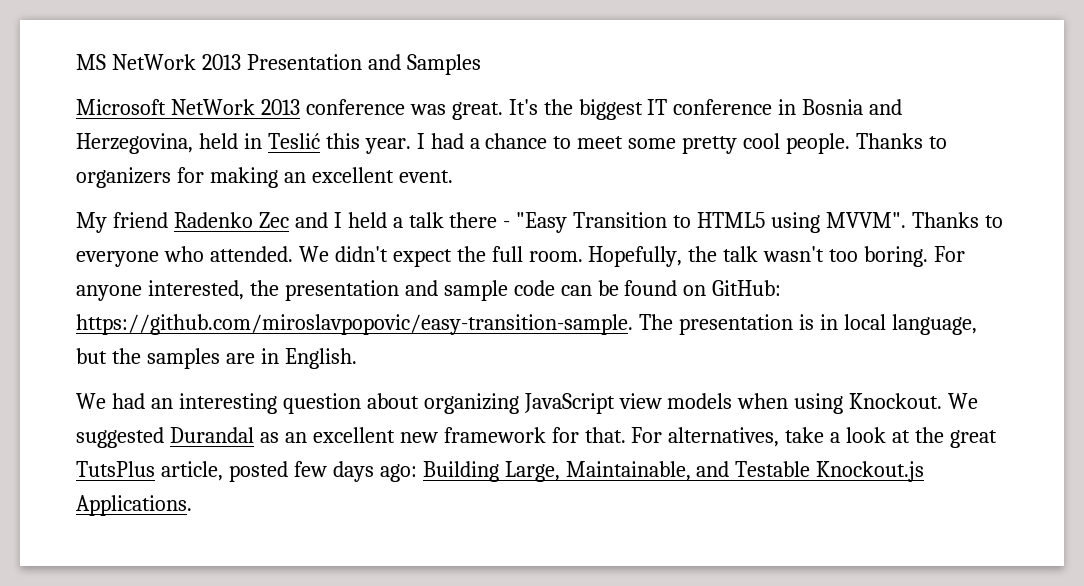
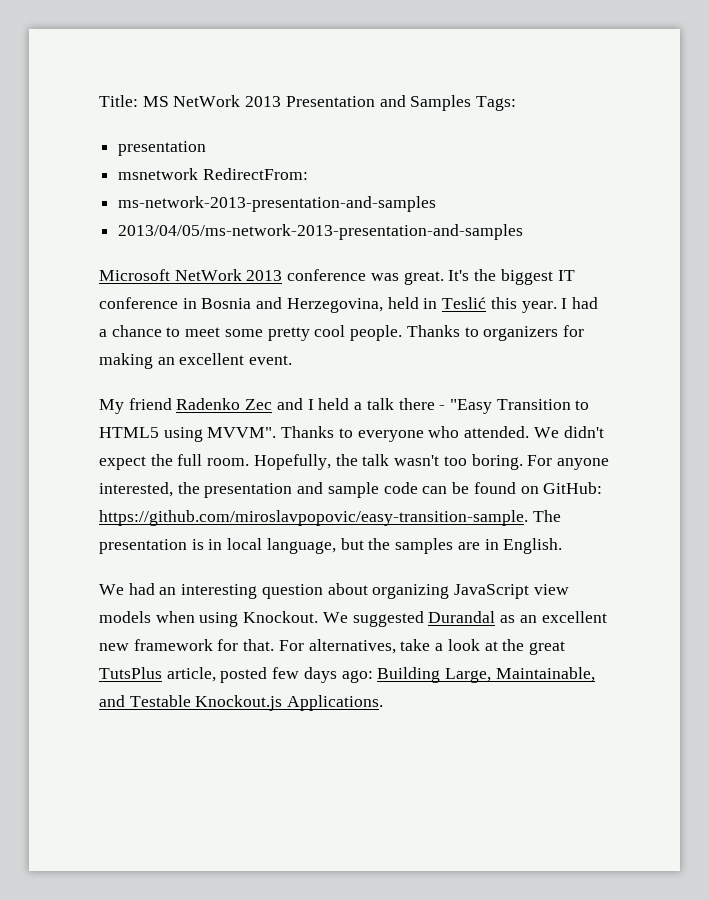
- MS NetWork 2013 Presentation and Samples
+ Title: MS NetWork 2013 Presentation and Samples Tags:
+ presentation
+ msnetwork RedirectFrom:
+ ms-network-2013-presentation-and-samples
+ 2013/04/05/ms-network-2013-presentation-and-samples

